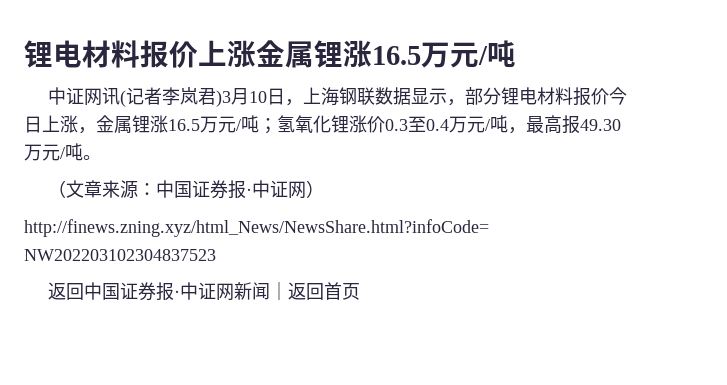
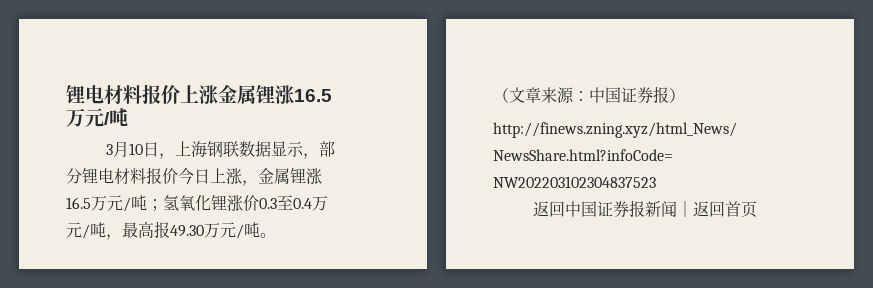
- 中证网讯(记者李岚君)3月10日，上海钢联数据显示，部分锂电材料报价今日上涨，金属锂涨16.5万元/吨；氢氧化锂涨价0.3至0.4万元/吨，最高报49.30万元/吨。
+ 3月10日，上海钢联数据显示，部分锂电材料报价今日上涨，金属锂涨16.5万元/吨；氢氧化锂涨价0.3至0.4万元/吨，最高报49.30万元/吨。
- （文章来源：中国证券报·中证网）
+ （文章来源：中国证券报）
- 返回中国证券报·中证网新闻｜返回首页
+ 返回中国证券报新闻｜返回首页

